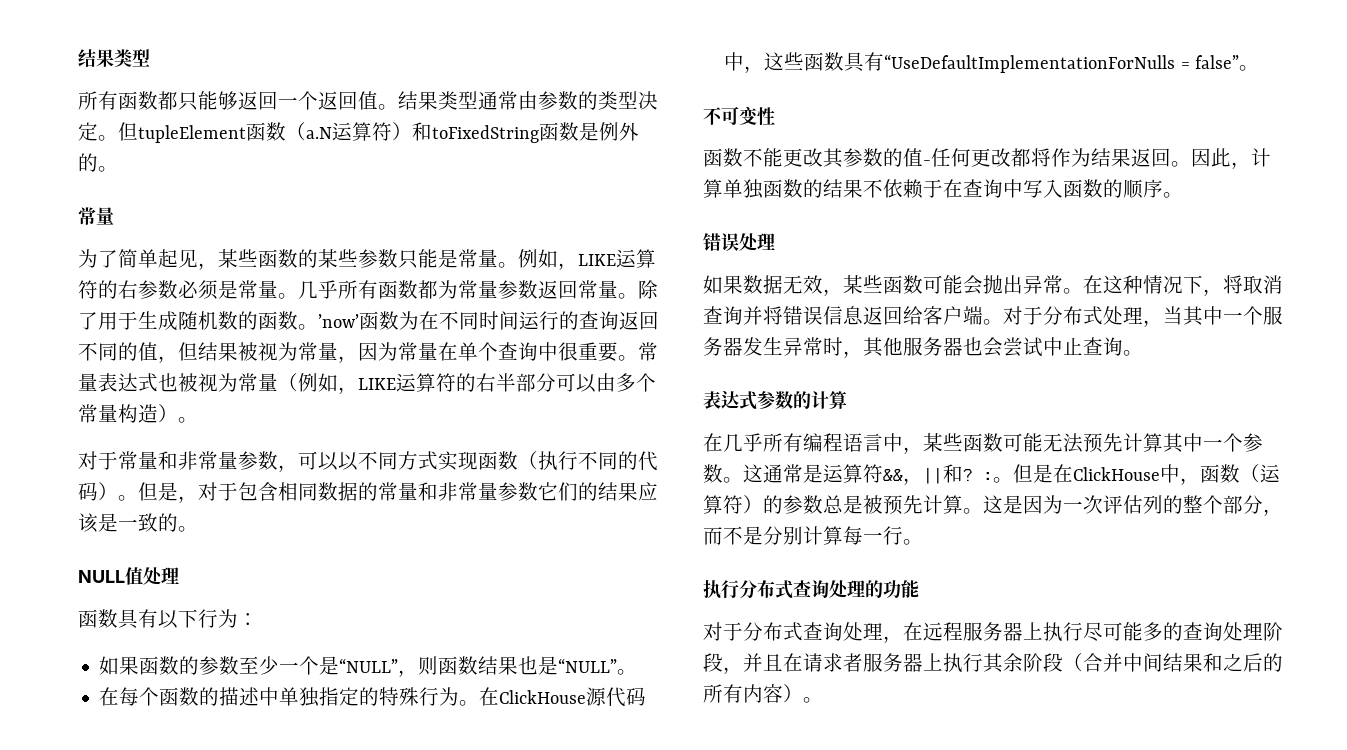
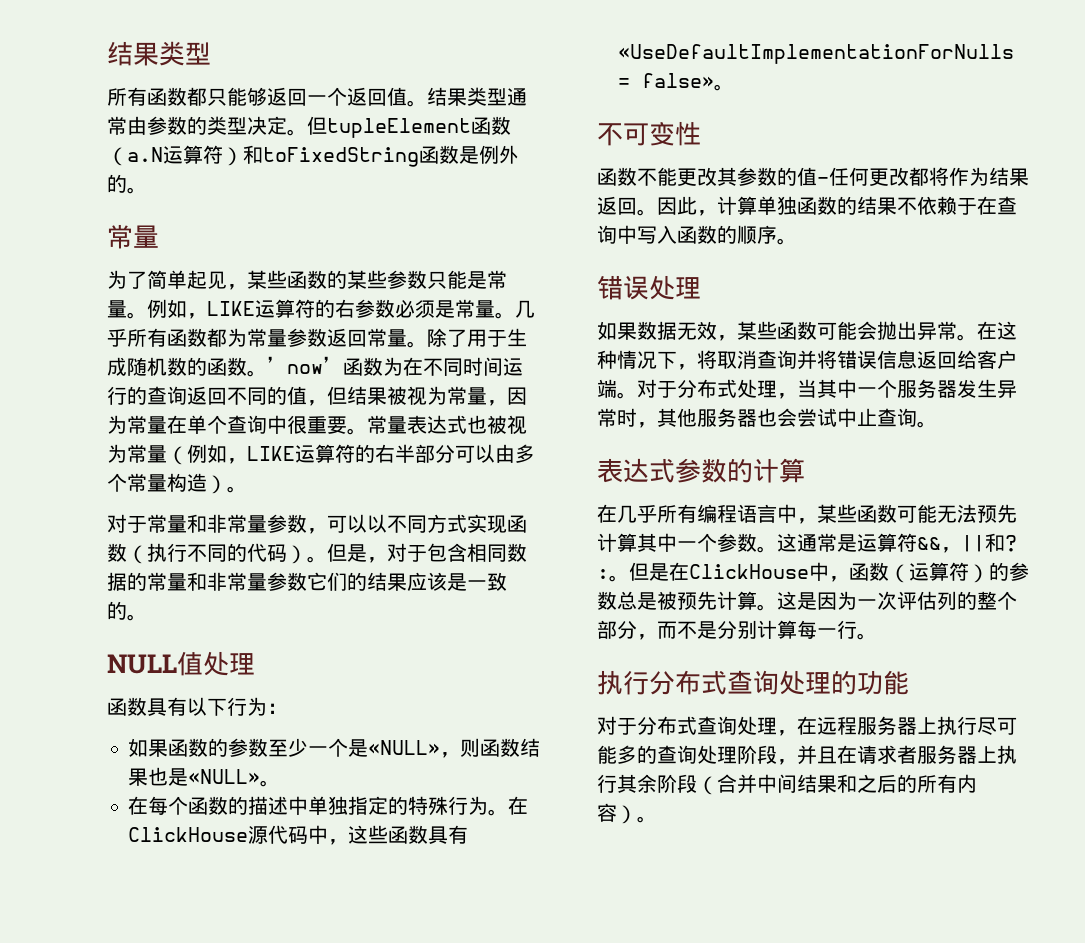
- 如果函数的参数至少一个是“NULL”，则函数结果也是“NULL”。
+ 如果函数的参数至少一个是«NULL»，则函数结果也是«NULL»。
- 在ClickHouse源代码中，这些函数具有“UseDefaultImplementationForNulls = false”。
+ 在ClickHouse源代码中，这些函数具有«UseDefaultImplementationForNulls = false»。

